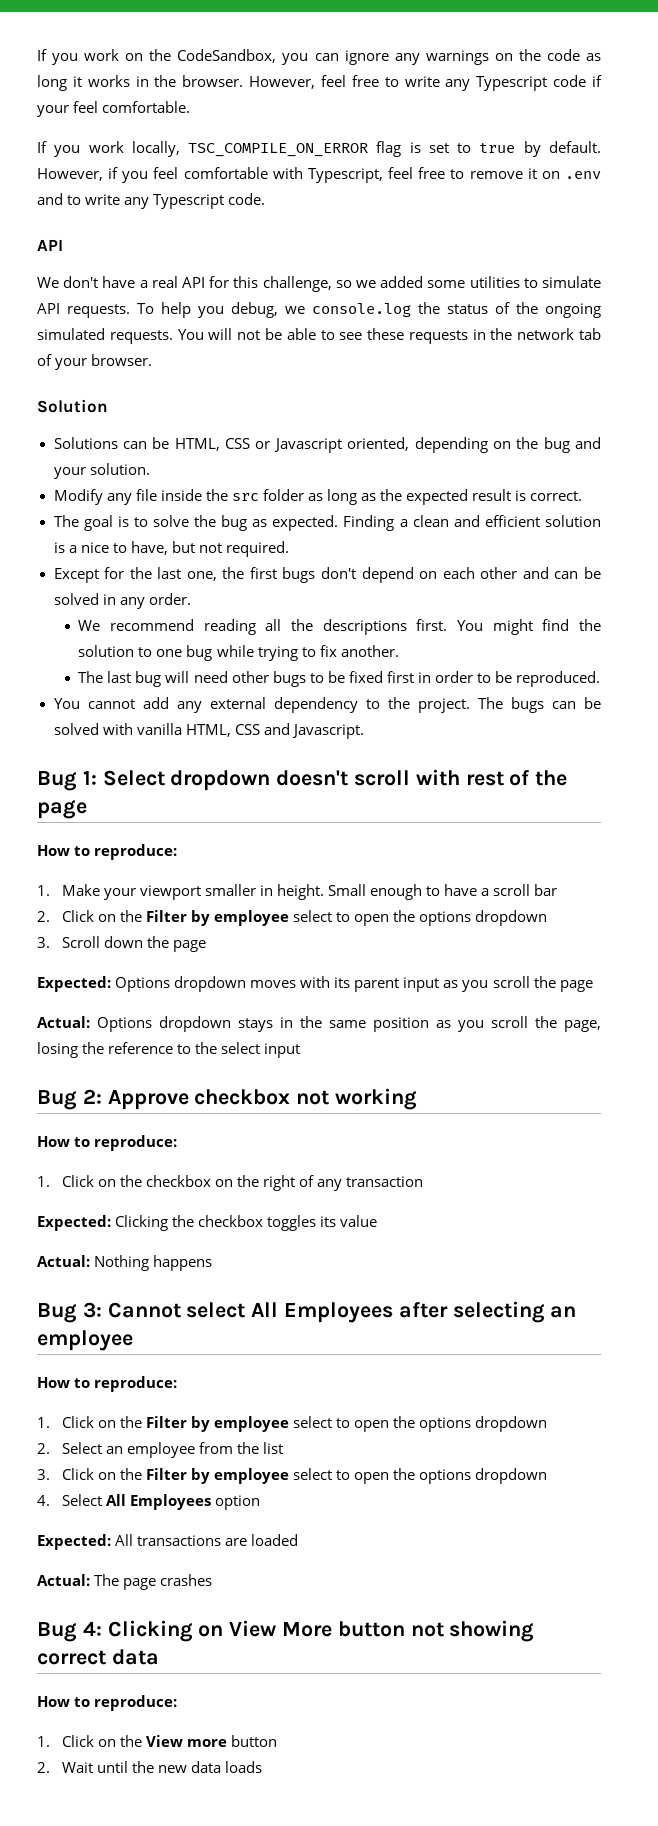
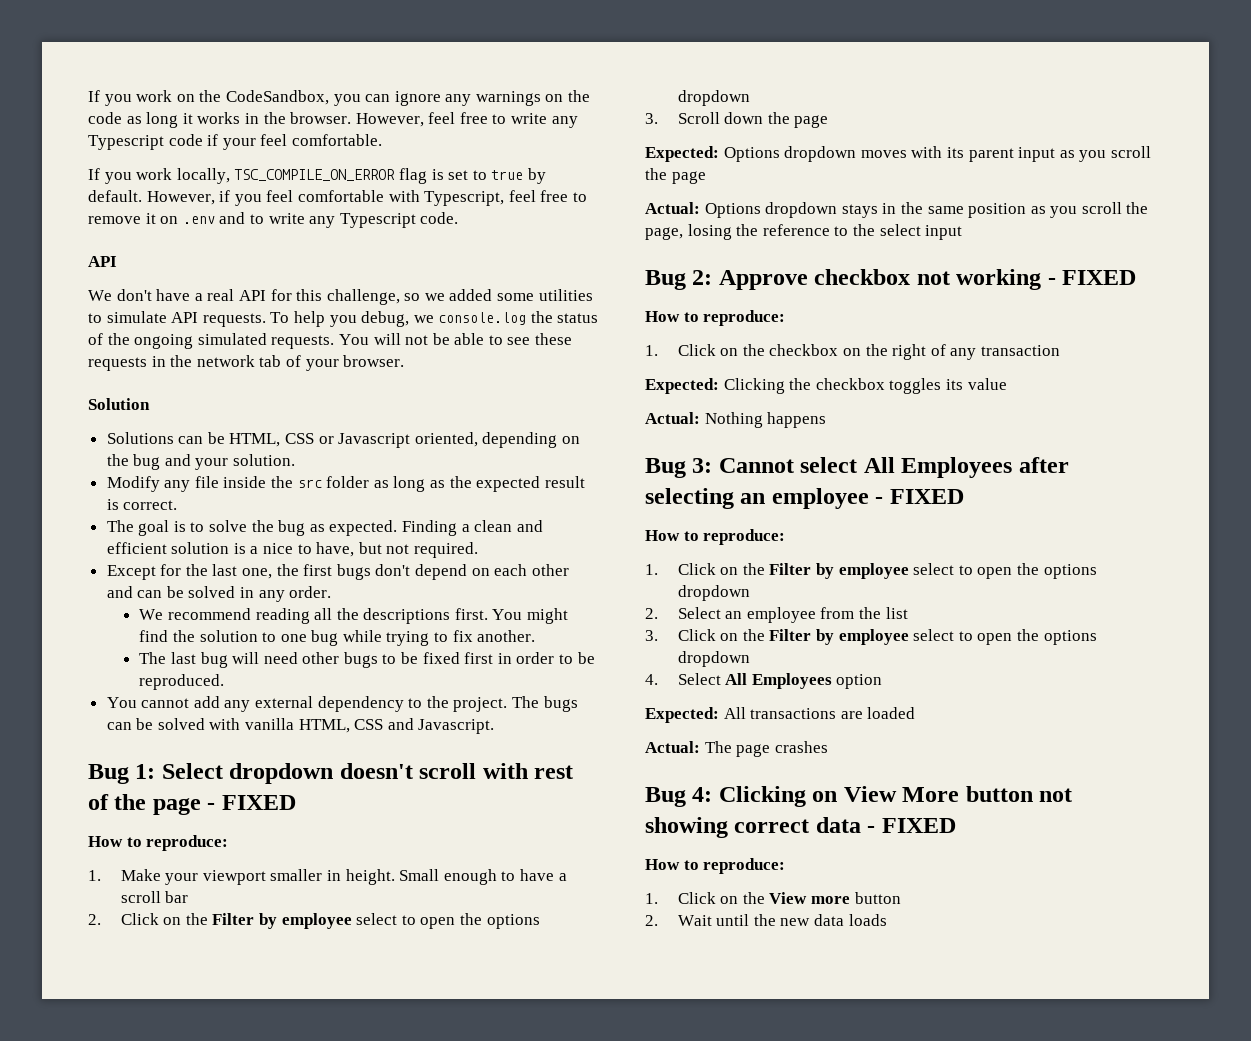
- Bug 1: Select dropdown doesn't scroll with rest of the page
+ Bug 1: Select dropdown doesn't scroll with rest of the page - FIXED
- Bug 2: Approve checkbox not working
+ Bug 2: Approve checkbox not working - FIXED
- Bug 3: Cannot select All Employees after selecting an employee
+ Bug 3: Cannot select All Employees after selecting an employee - FIXED
- Bug 4: Clicking on View More button not showing correct data
+ Bug 4: Clicking on View More button not showing correct data - FIXED

